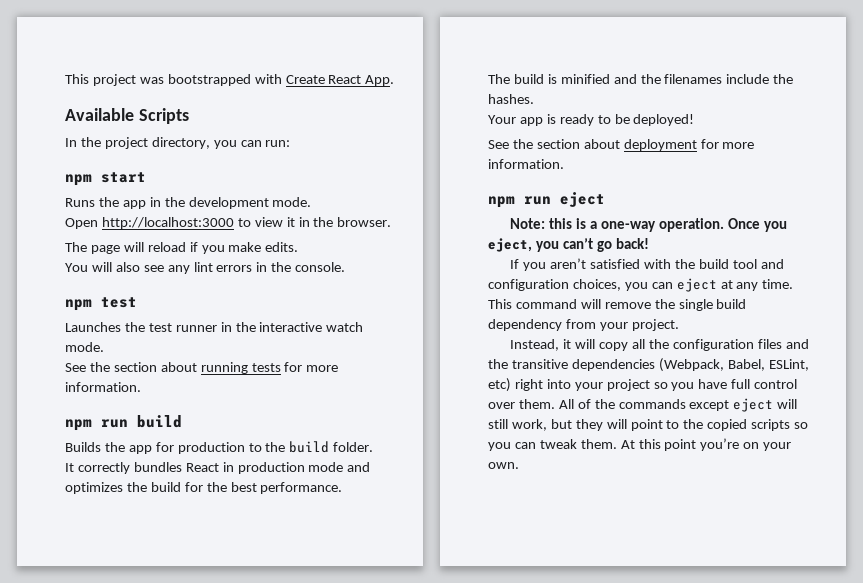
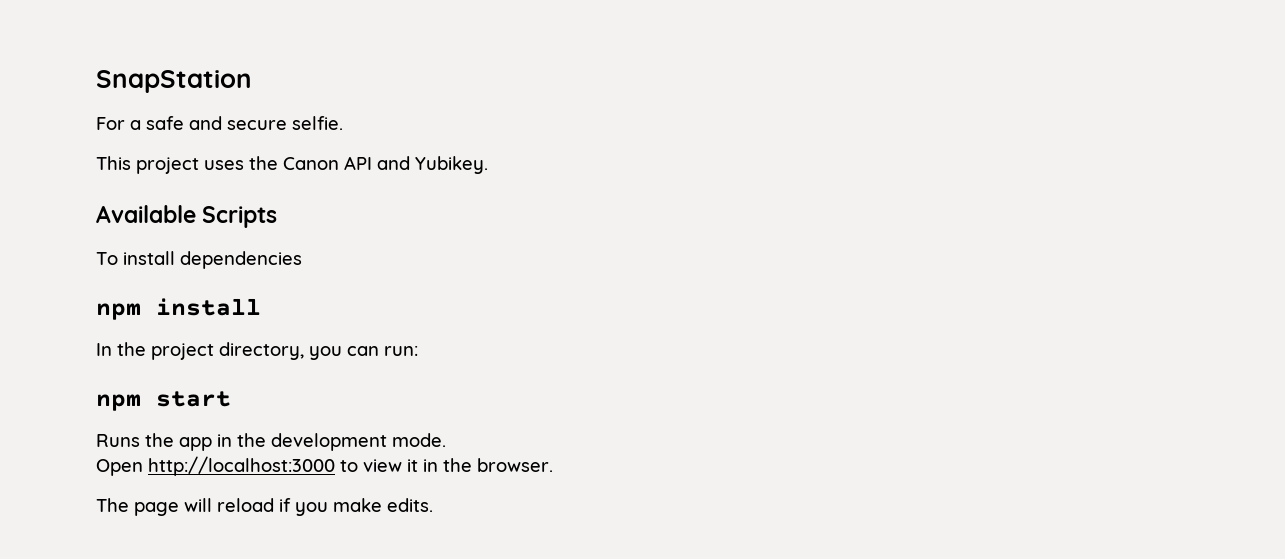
- This project was bootstrapped with Create React App.
+ SnapStation
+ For a safe and secure selfie.
+ This project uses the Canon API and Yubikey.
  Available Scripts
+ To install dependencies
+ npm install
- You will also see any lint errors in the console.
- npm test
- Launches the test runner in the interactive watch mode.
- See the section about running tests for more information.
- npm run build
- Builds the app for production to the build folder.
- It correctly bundles React in production mode and optimizes the build for the best performance.
- The build is minified and the filenames include the hashes.
- Your app is ready to be deployed!
- See the section about deployment for more information.
- npm run eject
- Note: this is a one-way operation. Once you eject, you can’t go back!
- If you aren’t satisfied with the build tool and configuration choices, you can eject at any time. This command will remove the single build dependency from your project.
- Instead, it will copy all the configuration files and the transitive dependencies (Webpack, Babel, ESLint, etc) right into your project so you have full control over them. All of the commands except eject will still work, but they will point to the copied scripts so you can tweak them. At this point you’re on your own.

